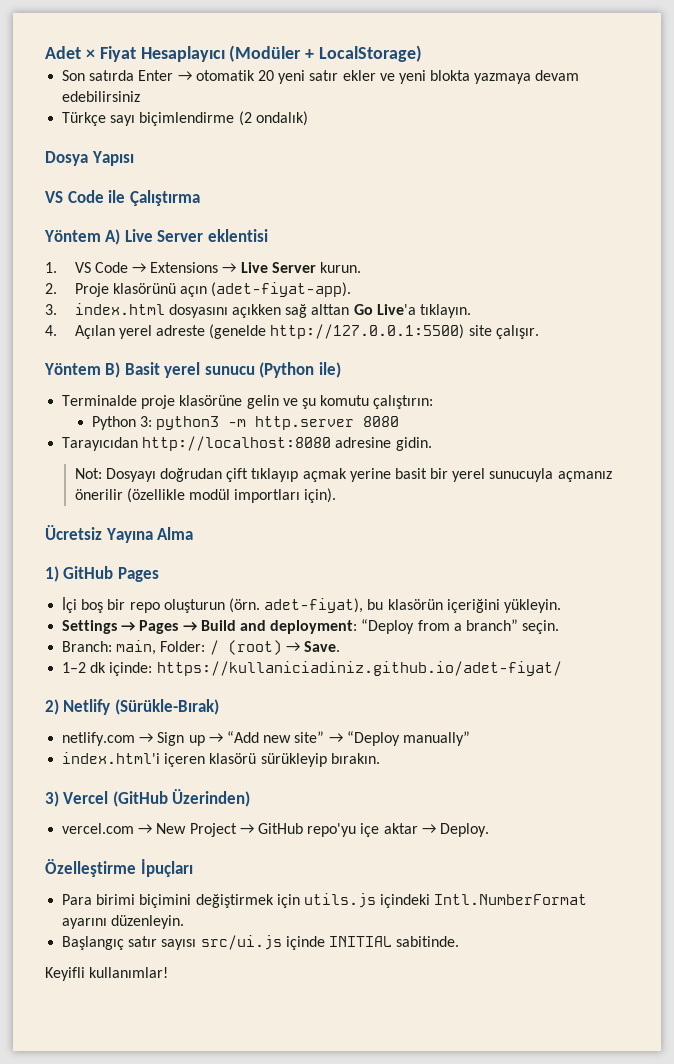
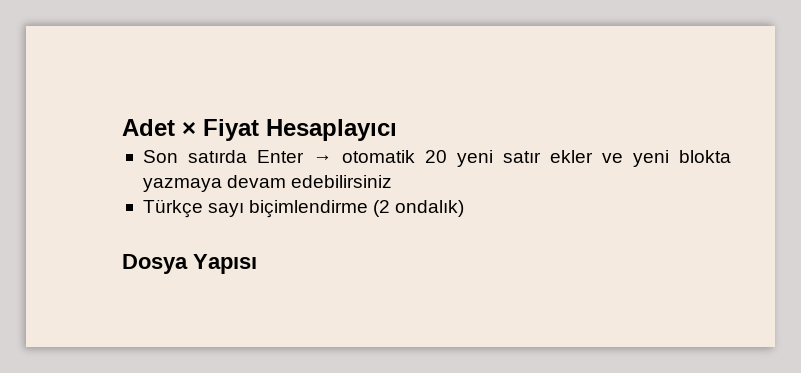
- Adet × Fiyat Hesaplayıcı (Modüler + LocalStorage)
+ Adet × Fiyat Hesaplayıcı
- VS Code ile Çalıştırma
- Yöntem A) Live Server eklentisi
- 1. VS Code → Extensions → Live Server kurun.
- 2. Proje klasörünü açın (adet-fiyat-app).
- 3. index.html dosyasını açıkken sağ alttan Go Live'a tıklayın.
- 4. Açılan yerel adreste (genelde http://127.0.0.1:5500) site çalışır.
- Yöntem B) Basit yerel sunucu (Python ile)
- Terminalde proje klasörüne gelin ve şu komutu çalıştırın:
- Python 3: python3 -m http.server 8080
- Tarayıcıdan http://localhost:8080 adresine gidin.
- Not: Dosyayı doğrudan çift tıklayıp açmak yerine basit bir yerel sunucuyla açmanız önerilir (özellikle modül importları için).
- Ücretsiz Yayına Alma
- 1) GitHub Pages
- İçi boş bir repo oluşturun (örn. adet-fiyat), bu klasörün içeriğini yükleyin.
- Settings → Pages → Build and deployment: “Deploy from a branch” seçin.
- Branch: main, Folder: / (root) → Save.
- 1–2 dk içinde: https://kullaniciadiniz.github.io/adet-fiyat/
- 2) Netlify (Sürükle-Bırak)
- netlify.com → Sign up → “Add new site” → “Deploy manually”
- index.html'i içeren klasörü sürükleyip bırakın.
- 3) Vercel (GitHub Üzerinden)
- vercel.com → New Project → GitHub repo'yu içe aktar → Deploy.
- Özelleştirme İpuçları
- Para birimi biçimini değiştirmek için utils.js içindeki Intl.NumberFormat ayarını düzenleyin.
- Başlangıç satır sayısı src/ui.js içinde INITIAL sabitinde.
- Keyifli kullanımlar!

